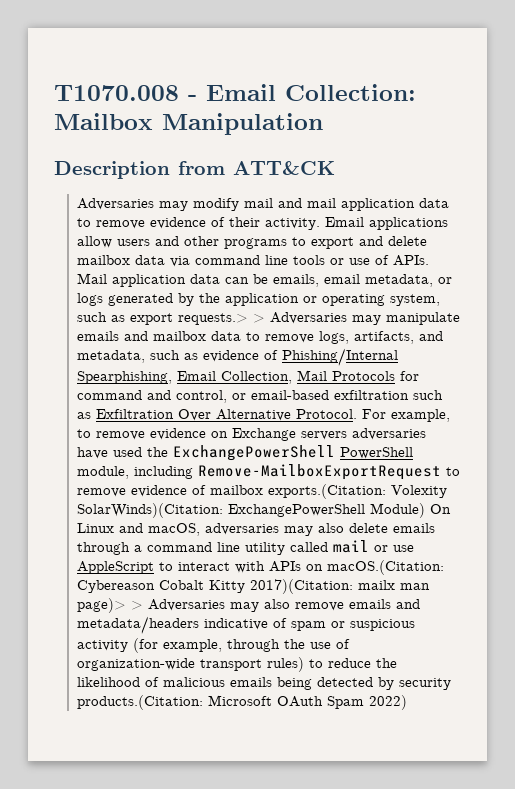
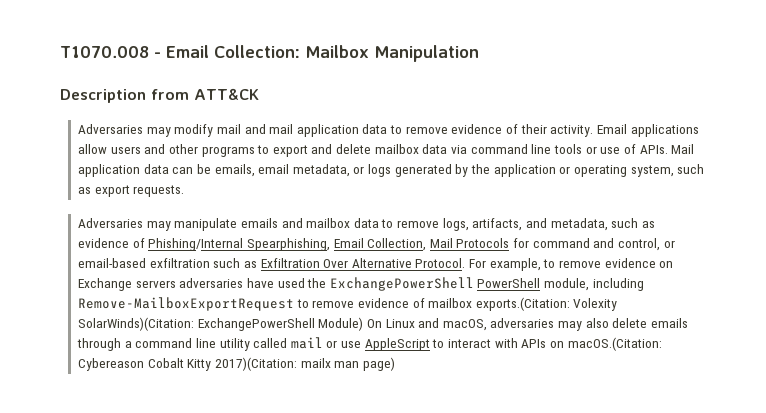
- Mail application data can be emails, email metadata, or logs generated by the application or operating system, such as export requests.> > Adversaries may manipulate emails and mailbox data to remove logs, artifacts, and metadata, such as evidence of Phishing/Internal Spearphishing, Email Collection, Mail Protocols for command and control, or email-based exfiltration such as Exfiltration Over Alternative Protocol.
+ Mail application data can be emails, email metadata, or logs generated by the application or operating system, such as export requests.
+ Adversaries may manipulate emails and mailbox data to remove logs, artifacts, and metadata, such as evidence of Phishing/Internal Spearphishing, Email Collection, Mail Protocols for command and control, or email-based exfiltration such as Exfiltration Over Alternative Protocol.
- For example, to remove evidence on Exchange servers adversaries have used the ExchangePowerShell PowerShell module, including Remove-MailboxExportRequest to remove evidence of mailbox exports.(Citation: Volexity SolarWinds)(Citation: ExchangePowerShell Module) On Linux and macOS, adversaries may also delete emails through a command line utility called mail or use AppleScript to interact with APIs on macOS.(Citation: Cybereason Cobalt Kitty 2017)(Citation: mailx man page)> > Adversaries may also remove emails and metadata/headers indicative of spam or suspicious activity (for example, through the use of organization-wide transport rules) to reduce the likelihood of malicious emails being detected by security products.(Citation: Microsoft OAuth Spam 2022)
+ For example, to remove evidence on Exchange servers adversaries have used the ExchangePowerShell PowerShell module, including Remove-MailboxExportRequest to remove evidence of mailbox exports.(Citation: Volexity SolarWinds)(Citation: ExchangePowerShell Module) On Linux and macOS, adversaries may also delete emails through a command line utility called mail or use AppleScript to interact with APIs on macOS.(Citation: Cybereason Cobalt Kitty 2017)(Citation: mailx man page)

